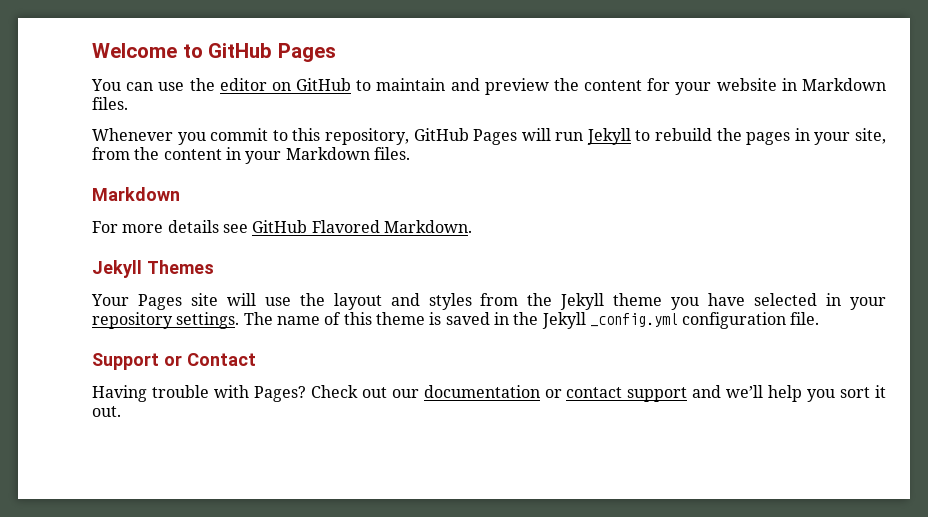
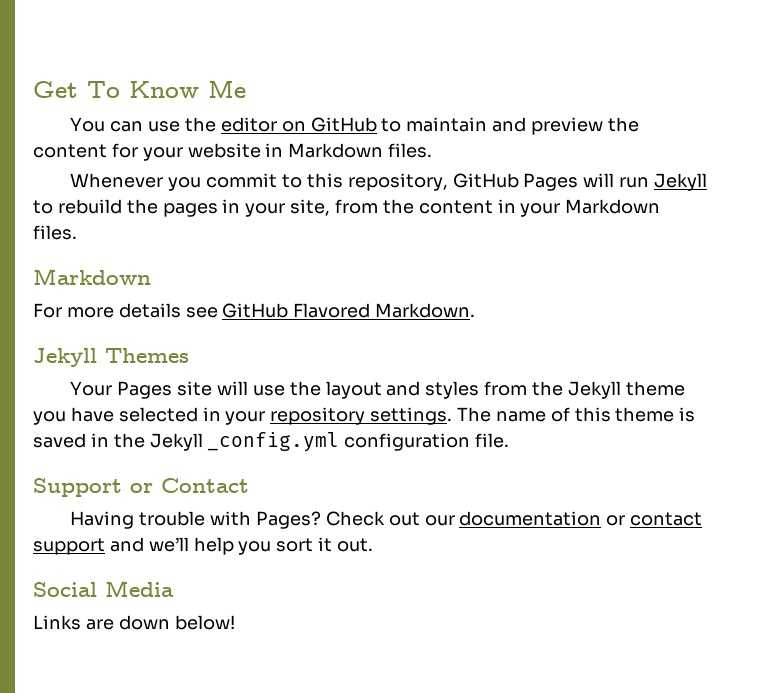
- Welcome to GitHub Pages
+ Get To Know Me
+ Social Media
+ Links are down below!

